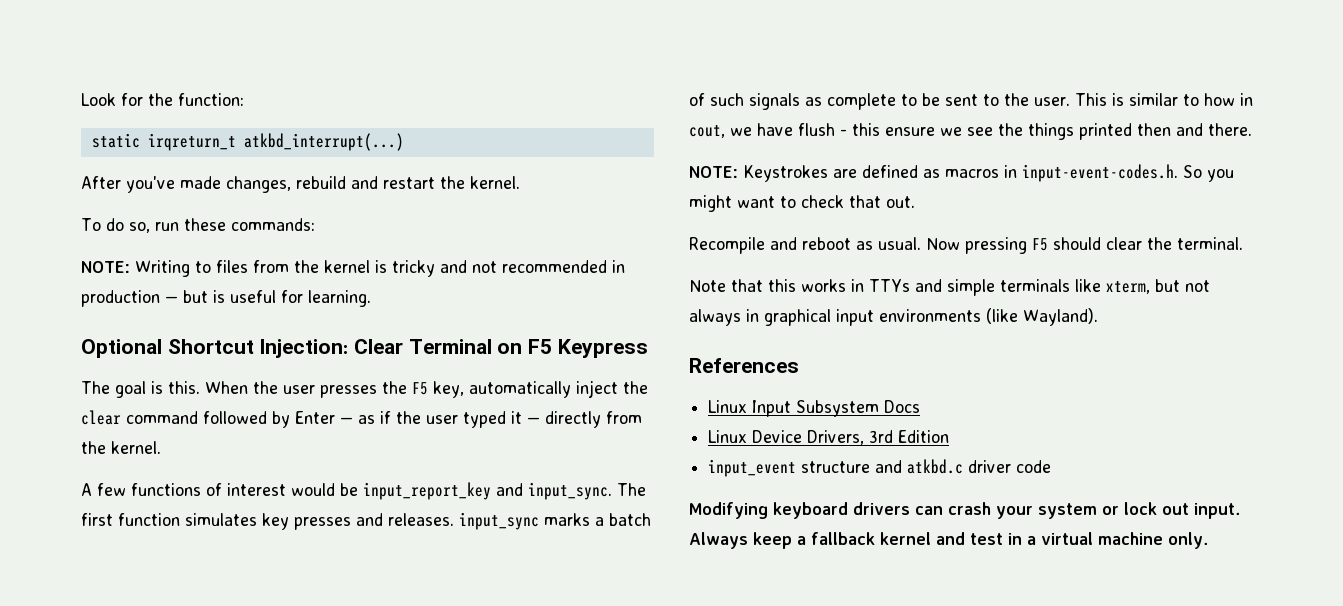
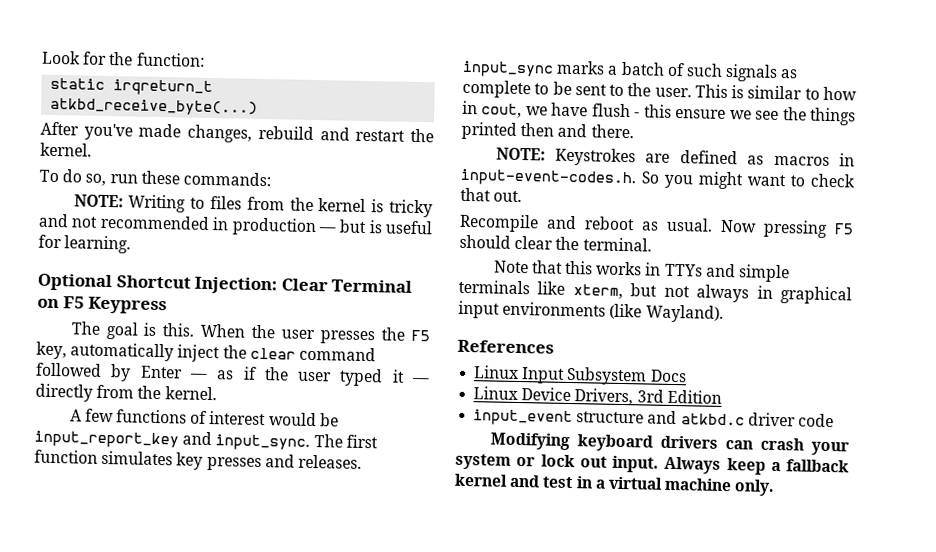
- static irqreturn_t atkbd_interrupt(...)
+ static irqreturn_t atkbd_receive_byte(...)

